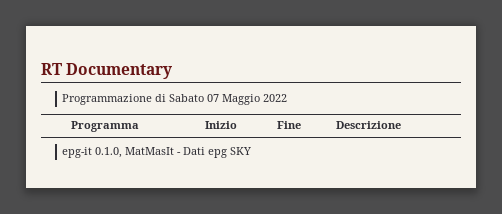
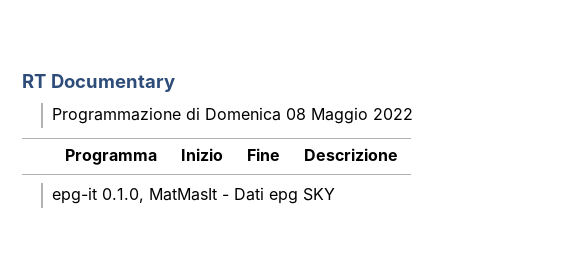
- Programmazione di Sabato 07 Maggio 2022
+ Programmazione di Domenica 08 Maggio 2022

